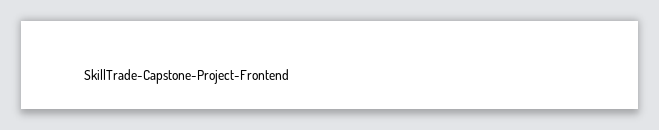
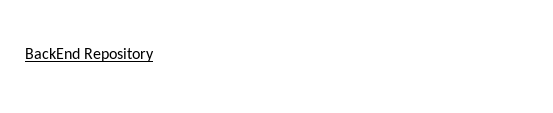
- SkillTrade-Capstone-Project-Frontend
+ BackEnd Repository

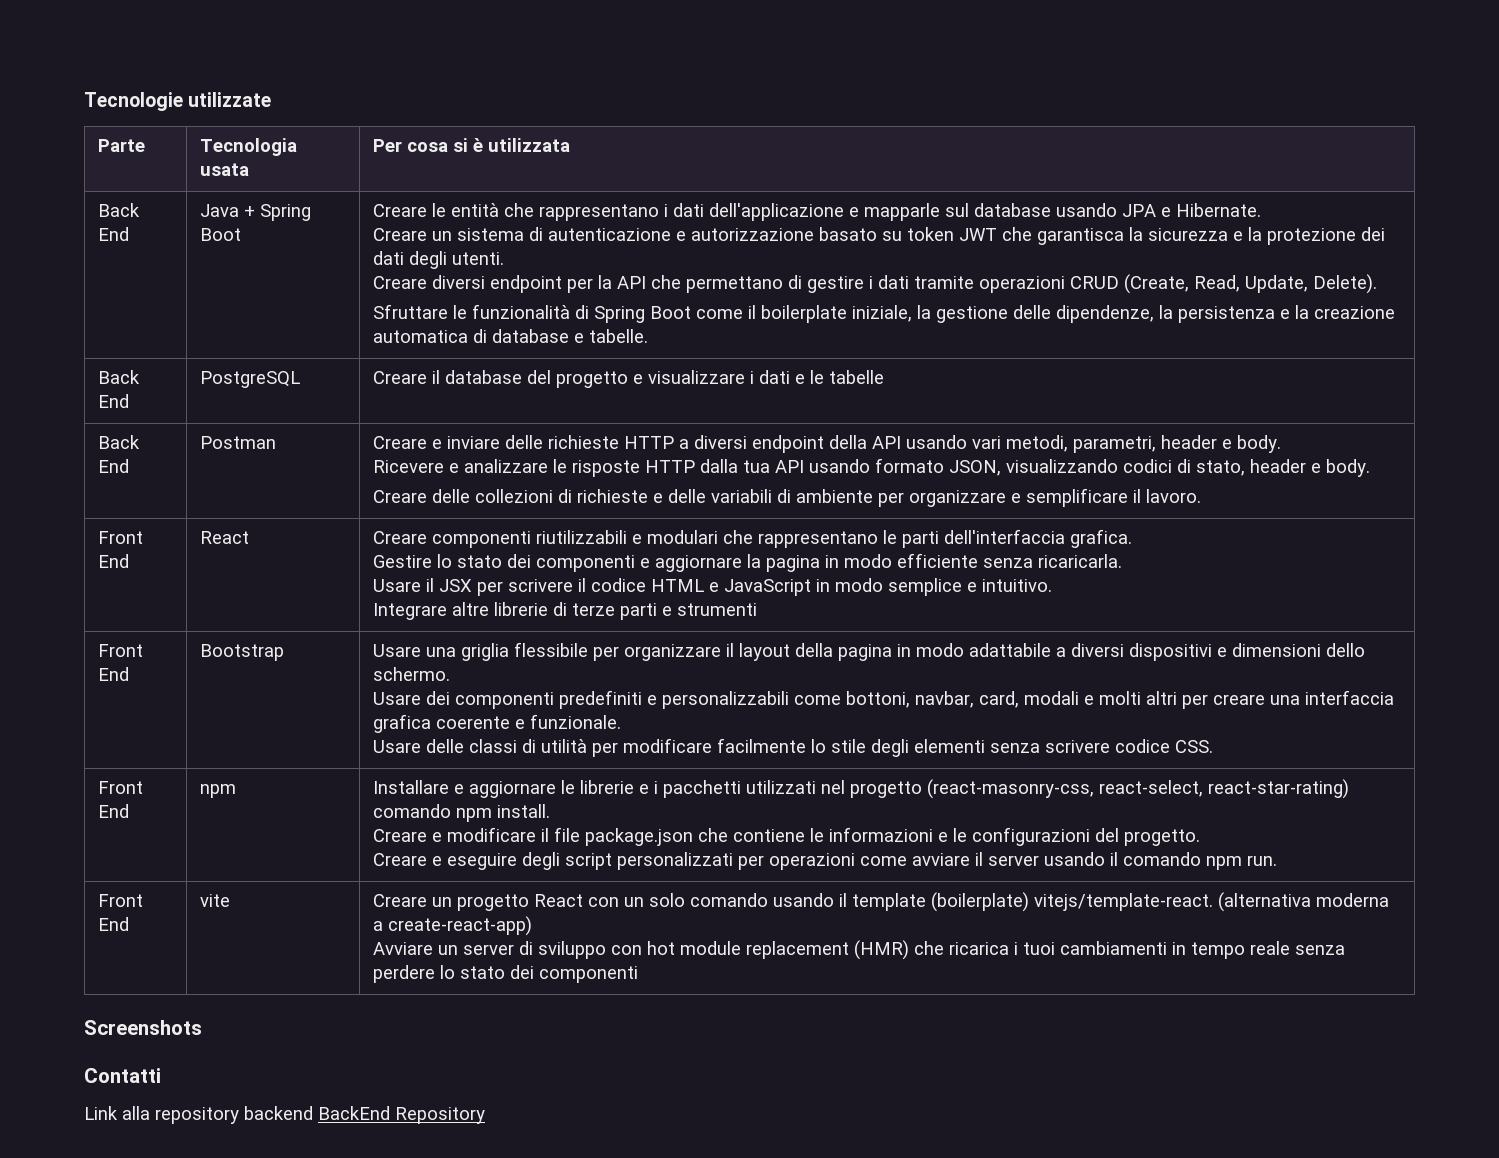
- BackEnd Repository
+ Tecnologie utilizzate
+ Parte | Tecnologia usata | Per cosa si è utilizzata
+ Back End | Java + Spring Boot | Creare le entità che rappresentano i dati dell'applicazione e mapparle sul database usando JPA e Hibernate.
+ Creare un sistema di autenticazione e autorizzazione basato su token JWT che garantisca la sicurezza e la protezione dei dati degli utenti.
+ Creare diversi endpoint per la API che permettano di gestire i dati tramite operazioni CRUD (Create, Read, Update, Delete).
+ Sfruttare le funzionalità di Spring Boot come il boilerplate iniziale, la gestione delle dipendenze, la persistenza e la creazione automatica di database e tabelle.
+ Back End | PostgreSQL | Creare il database del progetto e visualizzare i dati e le tabelle
+ Back End | Postman | Creare e inviare delle richieste HTTP a diversi endpoint della API usando vari metodi, parametri, header e body.
+ Ricevere e analizzare le risposte HTTP dalla tua API usando formato JSON, visualizzando codici di stato, header e body.
+ Creare delle collezioni di richieste e delle variabili di ambiente per organizzare e semplificare il lavoro.
+ Front End | React | Creare componenti riutilizzabili e modulari che rappresentano le parti dell'interfaccia grafica.
+ Gestire lo stato dei componenti e aggiornare la pagina in modo efficiente senza ricaricarla.
+ Usare il JSX per scrivere il codice HTML e JavaScript in modo semplice e intuitivo.
+ Integrare altre librerie di terze parti e strumenti
+ Front End | Bootstrap | Usare una griglia flessibile per organizzare il layout della pagina in modo adattabile a diversi dispositivi e dimensioni dello schermo.
+ Usare dei componenti predefiniti e personalizzabili come bottoni, navbar, card, modali e molti altri per creare una interfaccia grafica coerente e funzionale.
+ Usare delle classi di utilità per modificare facilmente lo stile degli elementi senza scrivere codice CSS.
+ Front End | npm | Installare e aggiornare le librerie e i pacchetti utilizzati nel progetto (react-masonry-css, react-select, react-star-rating) comando npm install.
+ Creare e modificare il file package.json che contiene le informazioni e le configurazioni del progetto.
+ Creare e eseguire degli script personalizzati per operazioni come avviare il server usando il comando npm run.
+ Front End | vite | Creare un progetto React con un solo comando usando il template (boilerplate) vitejs/template-react. (alternativa moderna a create-react-app)
+ Avviare un server di sviluppo con hot module replacement (HMR) che ricarica i tuoi cambiamenti in tempo reale senza perdere lo stato dei componenti
+ Screenshots
+ Contatti
+ Link alla repository backend BackEnd Repository

